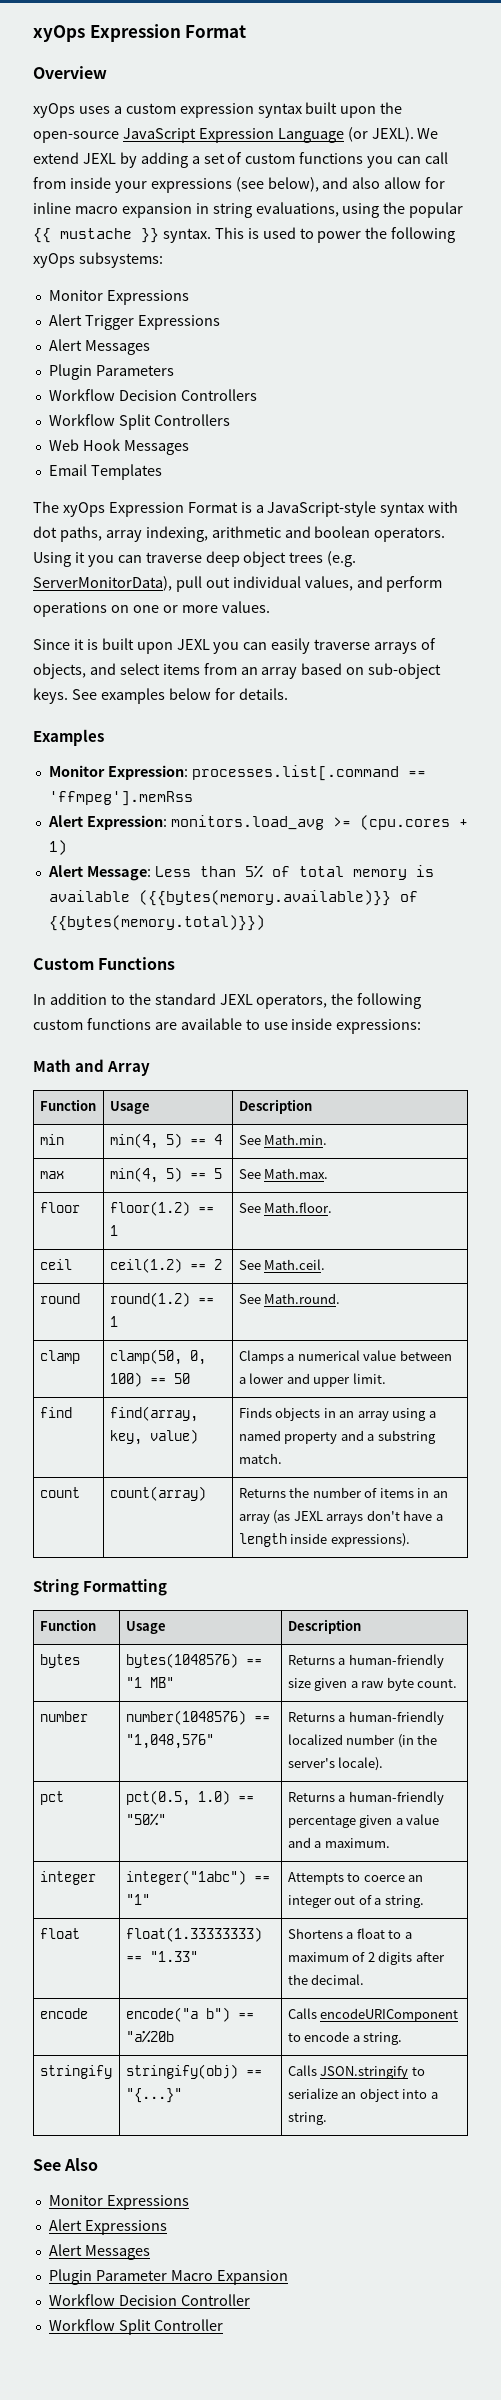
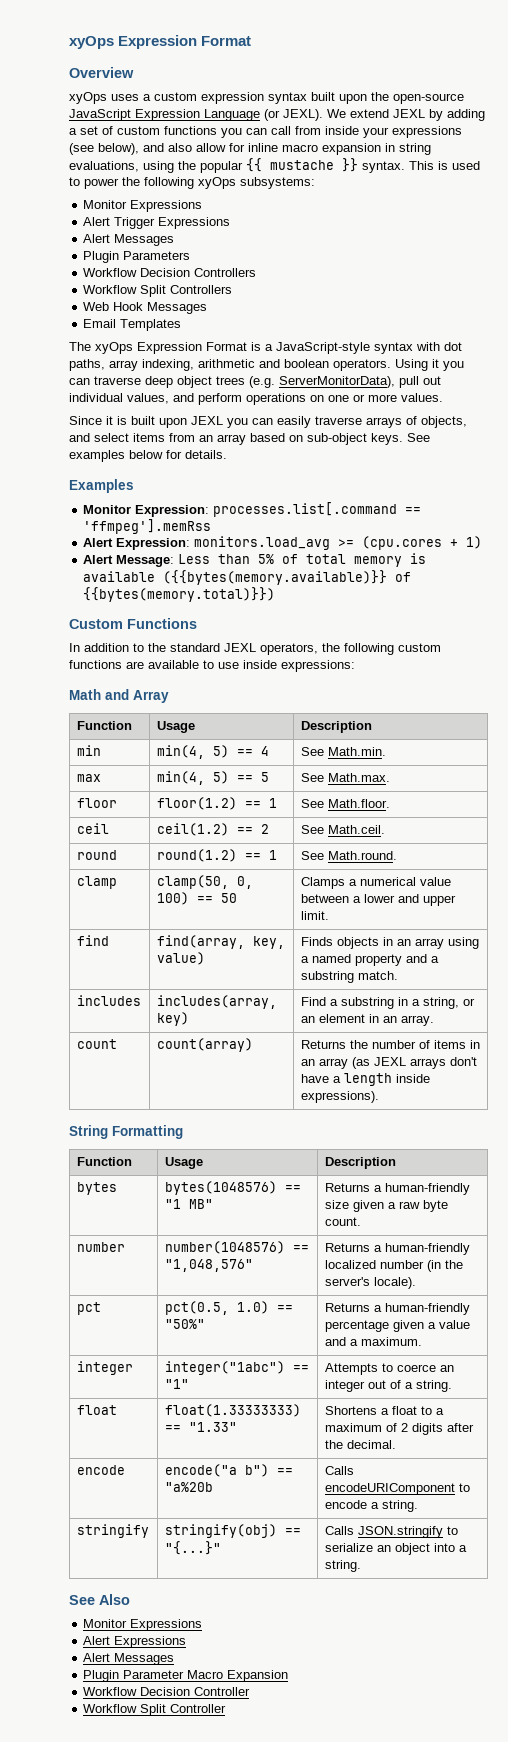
+ includes | includes(array, key) | Find a substring in a string, or an element in an array.

